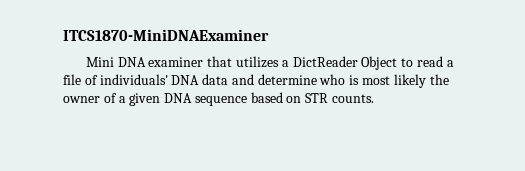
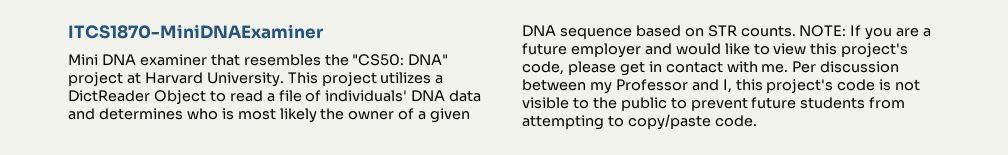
- Mini DNA examiner that utilizes a DictReader Object to read a file of individuals' DNA data and determine who is most likely the owner of a given DNA sequence based on STR counts.
+ Mini DNA examiner that resembles the "CS50: DNA" project at Harvard University. This project utilizes a DictReader Object to read a file of individuals' DNA data and determines who is most likely the owner of a given DNA sequence based on STR counts.
+ NOTE: If you are a future employer and would like to view this project's code, please get in contact with me. Per discussion between my Professor and I, this project's code is not visible to the public to prevent future students from attempting to copy/paste code.

